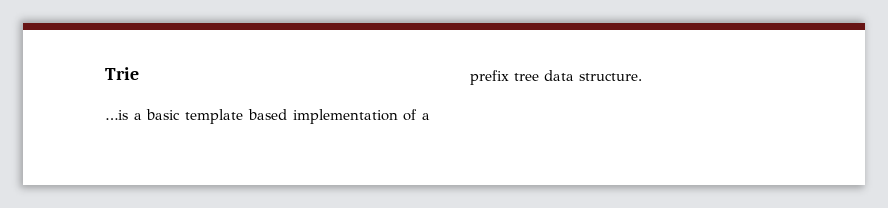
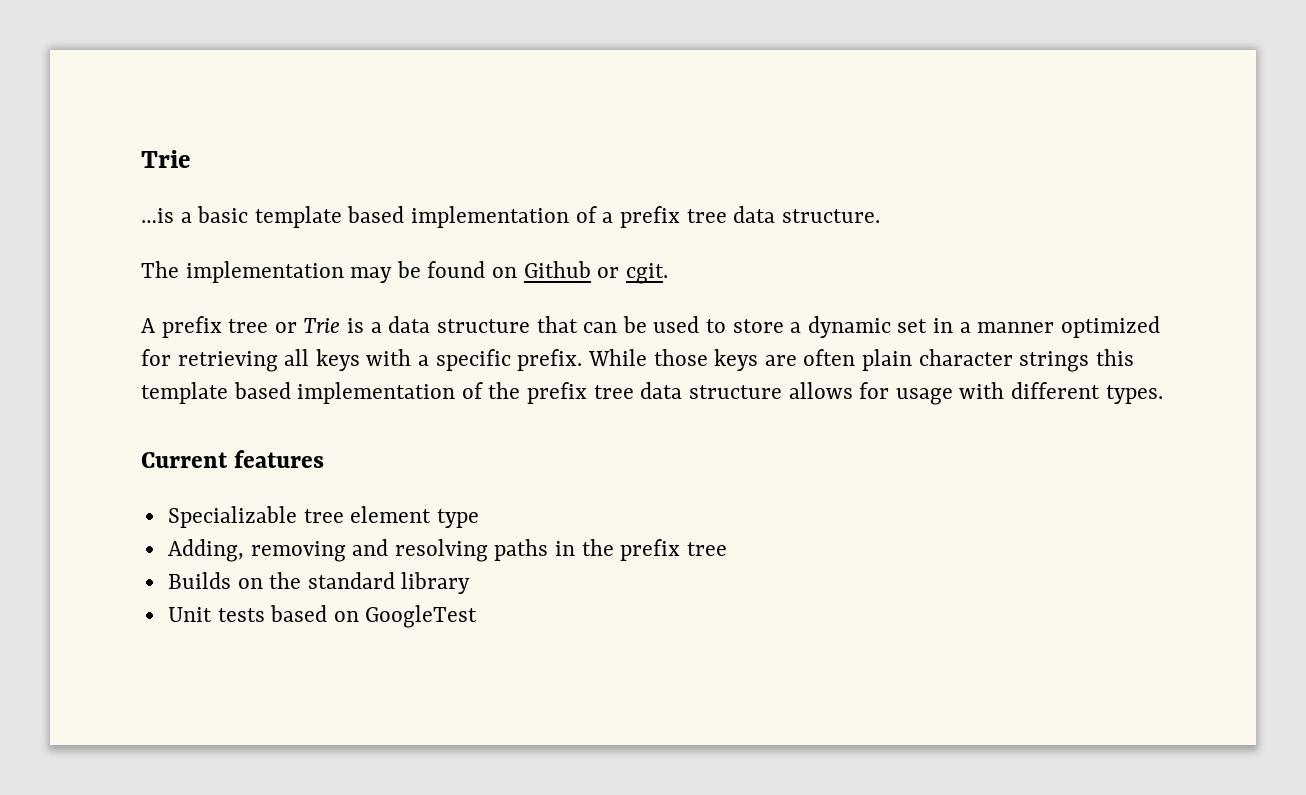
+ The implementation may be found on Github or cgit.
+ A prefix tree or Trie is a data structure that can be used to store a dynamic set in a manner optimized for retrieving all keys with a specific prefix. While those keys are often plain character strings this template based implementation of the prefix tree data structure allows for usage with different types.
+ Current features
+ Specializable tree element type
+ Adding, removing and resolving paths in the prefix tree
+ Builds on the standard library
+ Unit tests based on GoogleTest

